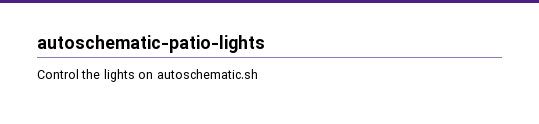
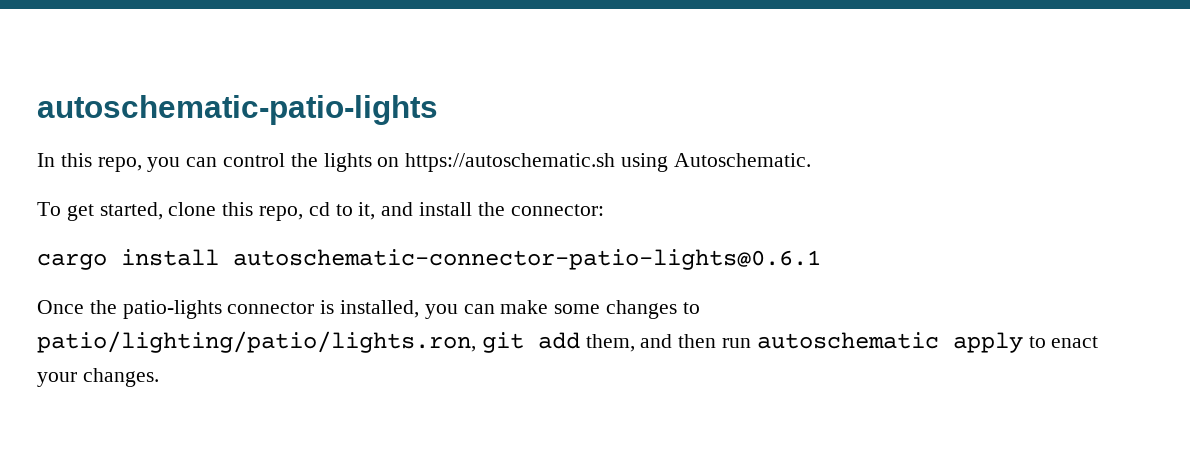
- Control the lights on autoschematic.sh
+ In this repo, you can control the lights on https://autoschematic.sh using Autoschematic.
+ To get started, clone this repo, cd to it, and install the connector:
+ cargo install autoschematic-connector-patio-lights@0.6.1
+ Once the patio-lights connector is installed, you can make some changes to patio/lighting/patio/lights.ron, git add them, and then run autoschematic apply to enact your changes.

